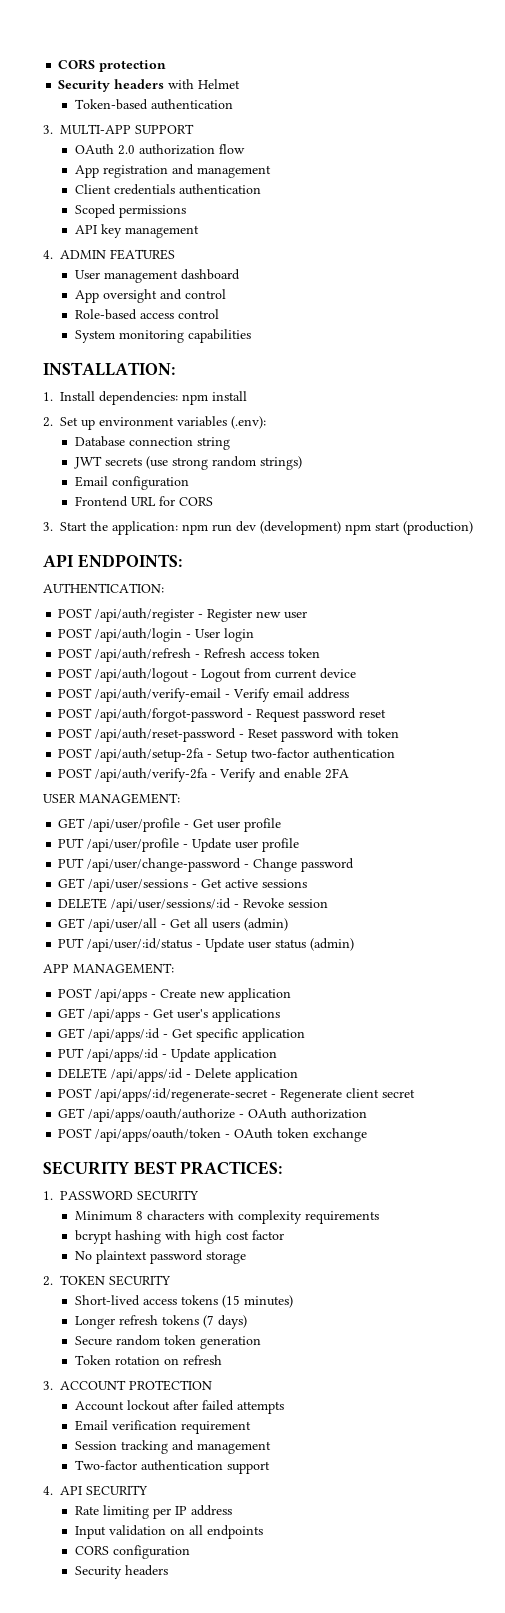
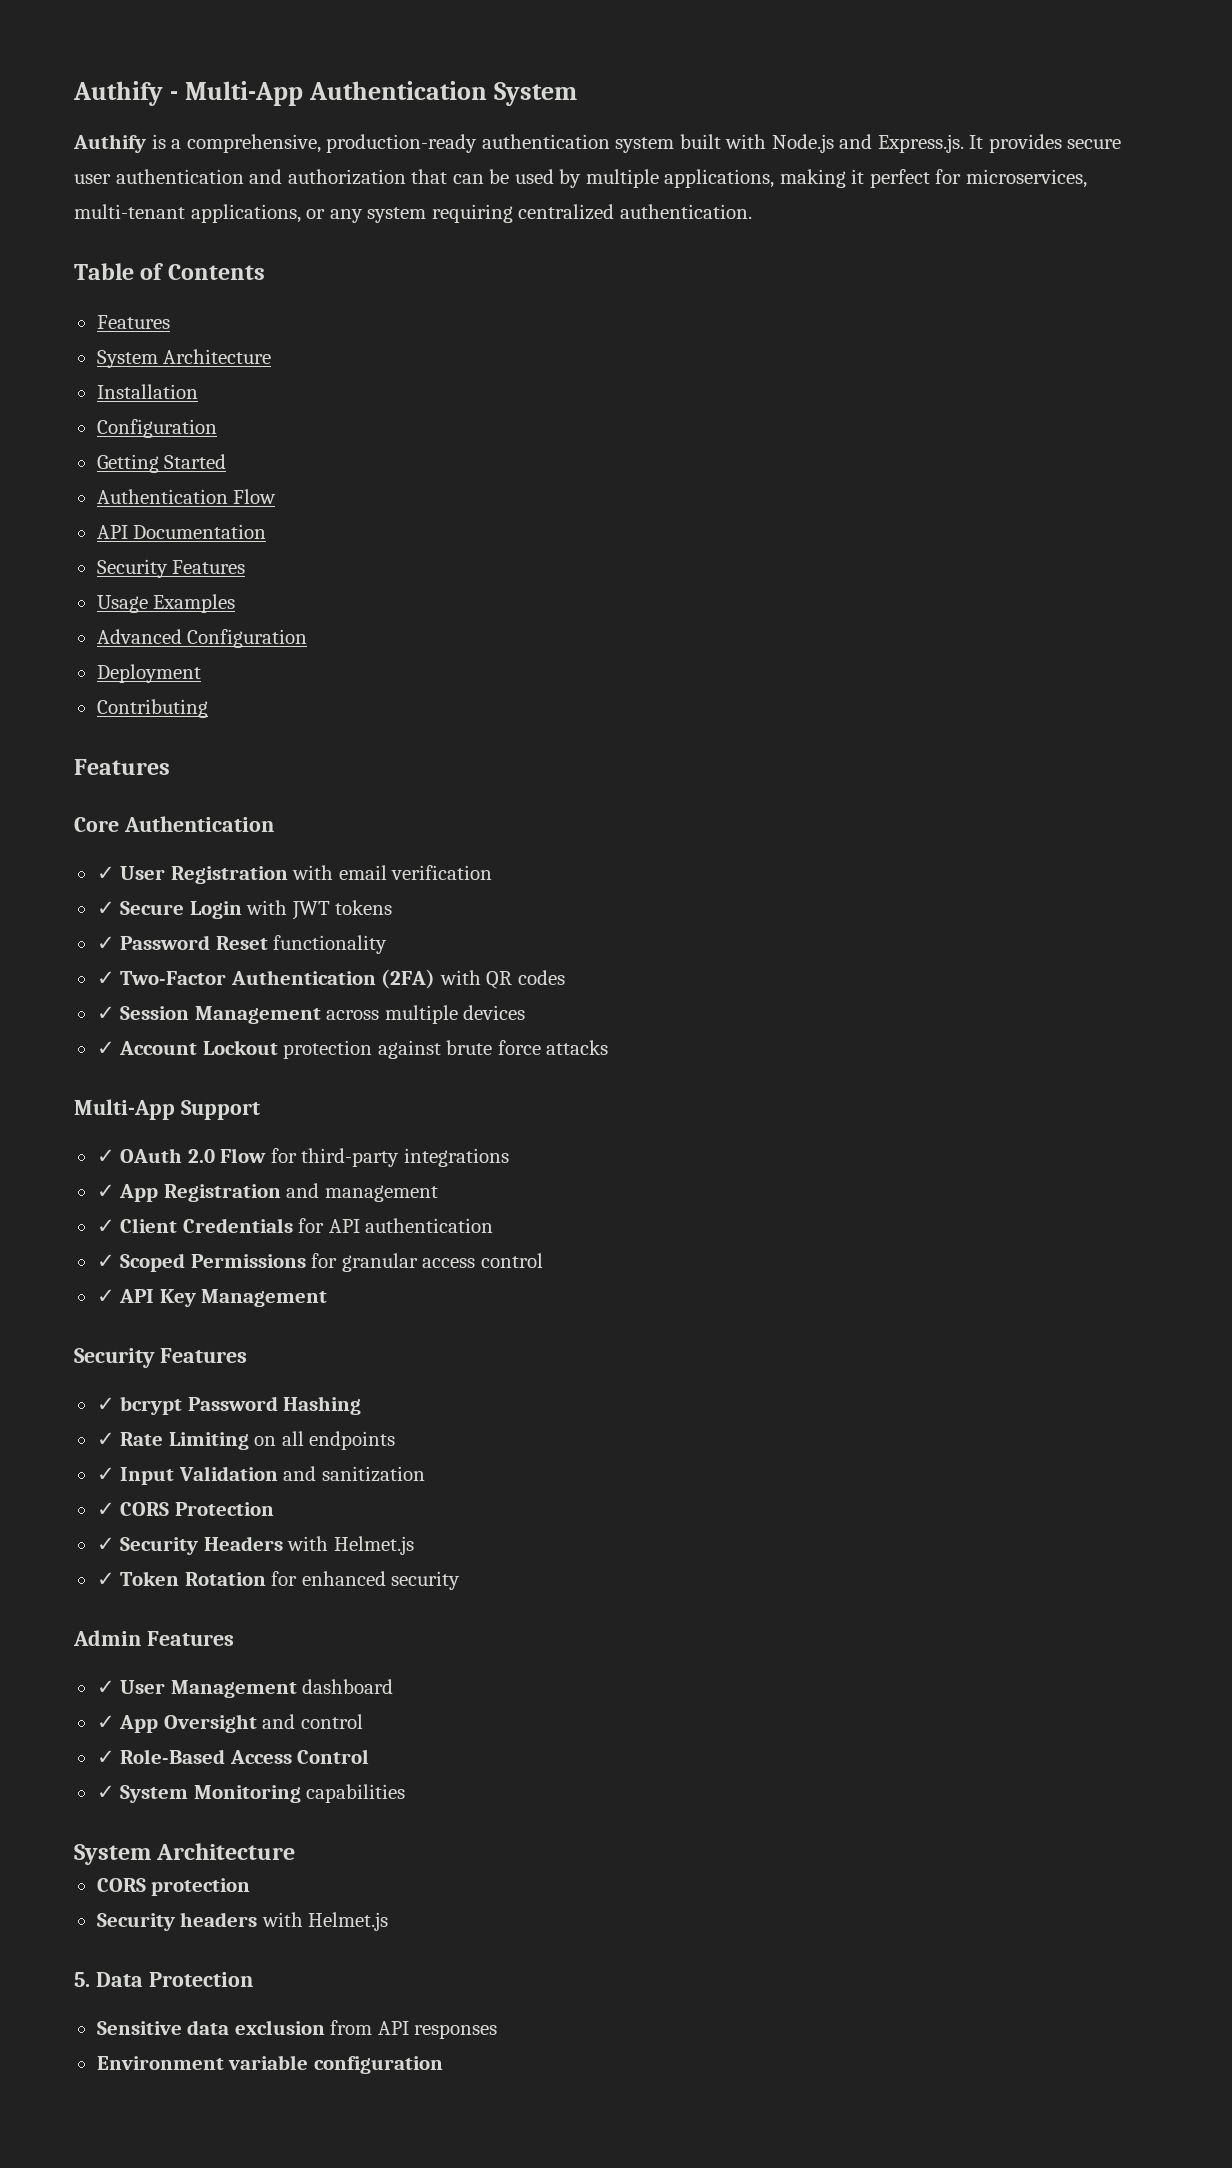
+ Authify - Multi-App Authentication System
+ Authify is a comprehensive, production-ready authentication system built with Node.js and Express.js. It provides secure user authentication and authorization that can be used by multiple applications, making it perfect for microservices, multi-tenant applications, or any system requiring centralized authentication.
+ Table of Contents
+ Features
+ System Architecture
+ Installation
+ Configuration
+ Getting Started
+ Authentication Flow
+ API Documentation
+ Security Features
+ Usage Examples
+ Advanced Configuration
+ Deployment
+ Contributing
+ Features
+ Core Authentication
+ ✓ User Registration with email verification
+ ✓ Secure Login with JWT tokens
+ ✓ Password Reset functionality
+ ✓ Two-Factor Authentication (2FA) with QR codes
+ ✓ Session Management across multiple devices
+ ✓ Account Lockout protection against brute force attacks
+ Multi-App Support
+ ✓ OAuth 2.0 Flow for third-party integrations
+ ✓ App Registration and management
+ ✓ Client Credentials for API authentication
+ ✓ Scoped Permissions for granular access control
+ ✓ API Key Management
+ Security Features
+ ✓ bcrypt Password Hashing
+ ✓ Rate Limiting on all endpoints
+ ✓ Input Validation and sanitization
+ ✓ CORS Protection
+ ✓ Security Headers with Helmet.js
+ ✓ Token Rotation for enhanced security
+ Admin Features
+ ✓ User Management dashboard
+ ✓ App Oversight and control
+ ✓ Role-Based Access Control
+ ✓ System Monitoring capabilities
+ System Architecture
- Security headers with Helmet
- Token-based authentication
- 3. MULTI-APP SUPPORT
- OAuth 2.0 authorization flow
- App registration and management
- Client credentials authentication
- Scoped permissions
- API key management
- 4. ADMIN FEATURES
- User management dashboard
- App oversight and control
- Role-based access control
- System monitoring capabilities
- INSTALLATION:
- 1. Install dependencies: npm install
- 2. Set up environment variables (.env):
- Database connection string
- JWT secrets (use strong random strings)
- Email configuration
- Frontend URL for CORS
- 3. Start the application: npm run dev (development) npm start (production)
- API ENDPOINTS:
- AUTHENTICATION:
- POST /api/auth/register - Register new user
- POST /api/auth/login - User login
- POST /api/auth/refresh - Refresh access token
- POST /api/auth/logout - Logout from current device
- POST /api/auth/verify-email - Verify email address
- POST /api/auth/forgot-password - Request password reset
- POST /api/auth/reset-password - Reset password with token
- POST /api/auth/setup-2fa - Setup two-factor authentication
- POST /api/auth/verify-2fa - Verify and enable 2FA
- USER MANAGEMENT:
- GET /api/user/profile - Get user profile
- PUT /api/user/profile - Update user profile
- PUT /api/user/change-password - Change password
- GET /api/user/sessions - Get active sessions
- DELETE /api/user/sessions/:id - Revoke session
- GET /api/user/all - Get all users (admin)
- PUT /api/user/:id/status - Update user status (admin)
- APP MANAGEMENT:
- POST /api/apps - Create new application
- GET /api/apps - Get user's applications
- GET /api/apps/:id - Get specific application
- PUT /api/apps/:id - Update application
- DELETE /api/apps/:id - Delete application
- POST /api/apps/:id/regenerate-secret - Regenerate client secret
- GET /api/apps/oauth/authorize - OAuth authorization
- POST /api/apps/oauth/token - OAuth token exchange
- SECURITY BEST PRACTICES:
- 1. PASSWORD SECURITY
- Minimum 8 characters with complexity requirements
- bcrypt hashing with high cost factor
- No plaintext password storage
- 2. TOKEN SECURITY
- Short-lived access tokens (15 minutes)
- Longer refresh tokens (7 days)
- Secure random token generation
- Token rotation on refresh
- 3. ACCOUNT PROTECTION
- Account lockout after failed attempts
- Email verification requirement
- Session tracking and management
- Two-factor authentication support
- 4. API SECURITY
- Rate limiting per IP address
- Input validation on all endpoints
- CORS configuration
- Security headers
+ Security headers with Helmet.js
+ 5. Data Protection
+ Sensitive data exclusion from API responses
+ Environment variable configuration

